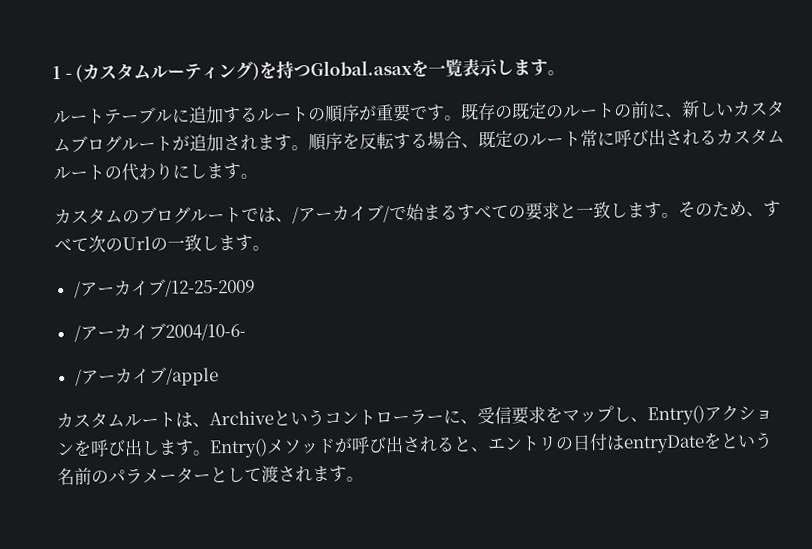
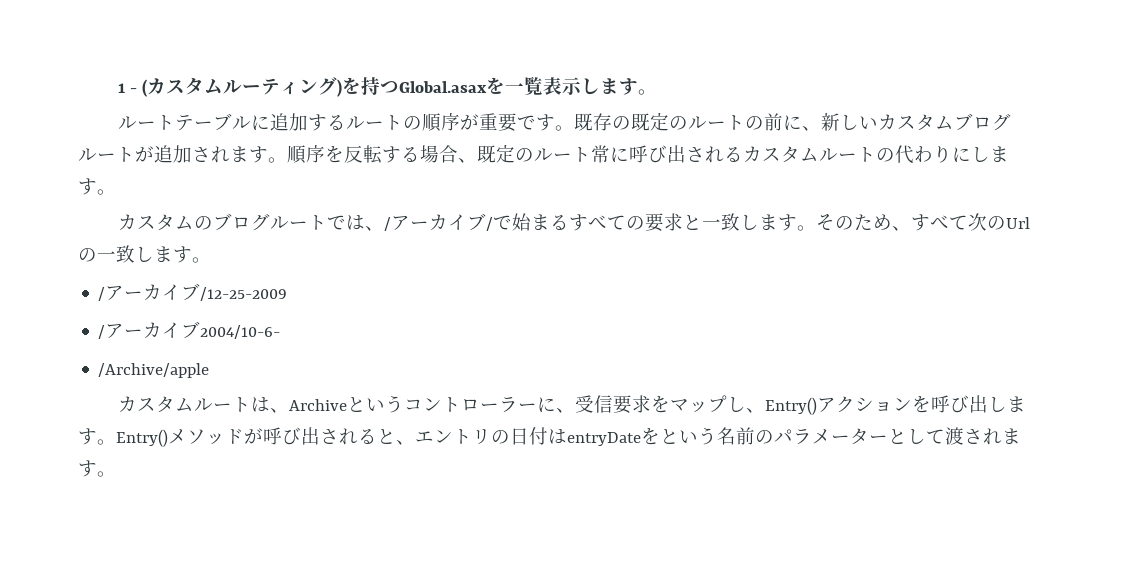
- /アーカイブ/apple
+ /Archive/apple

